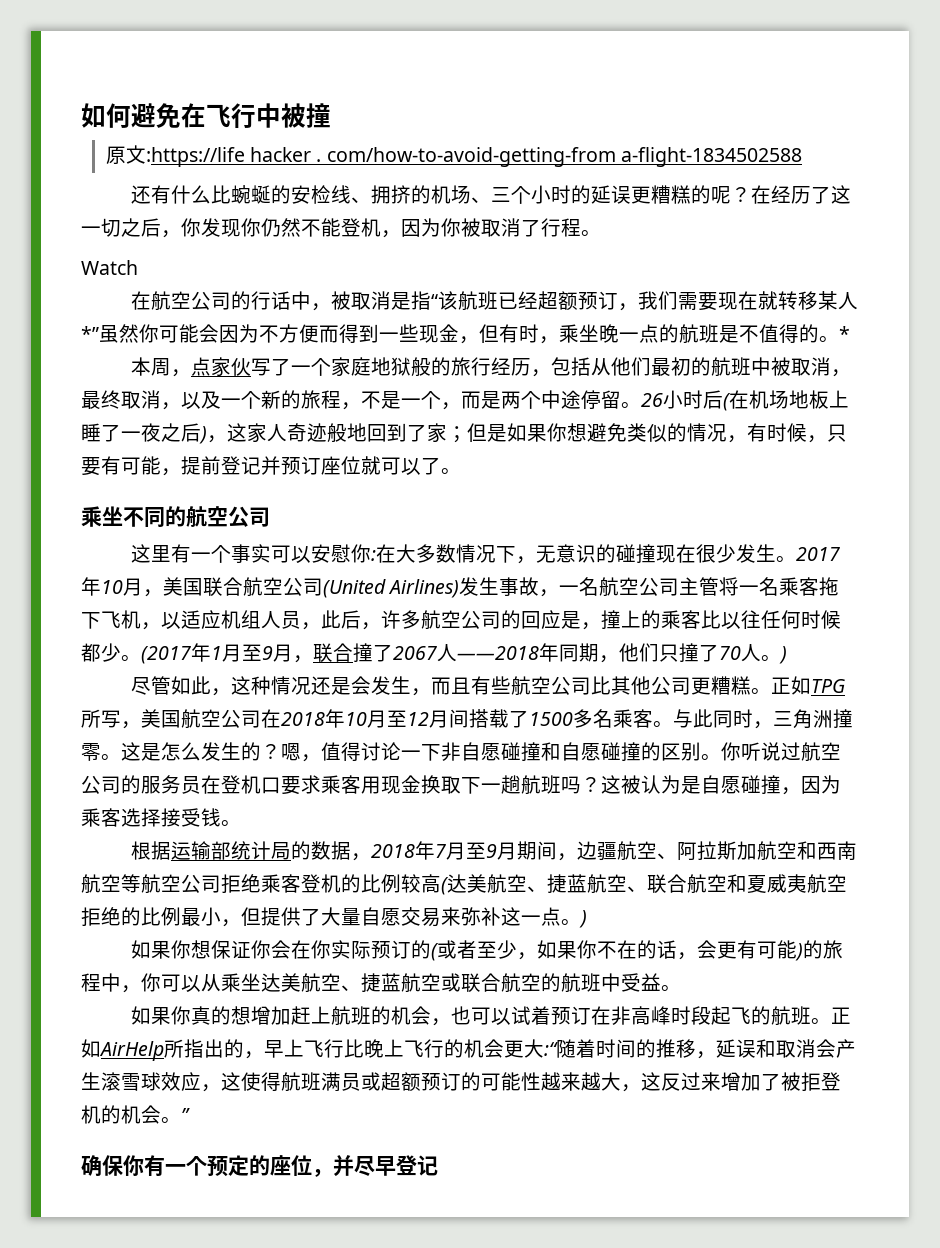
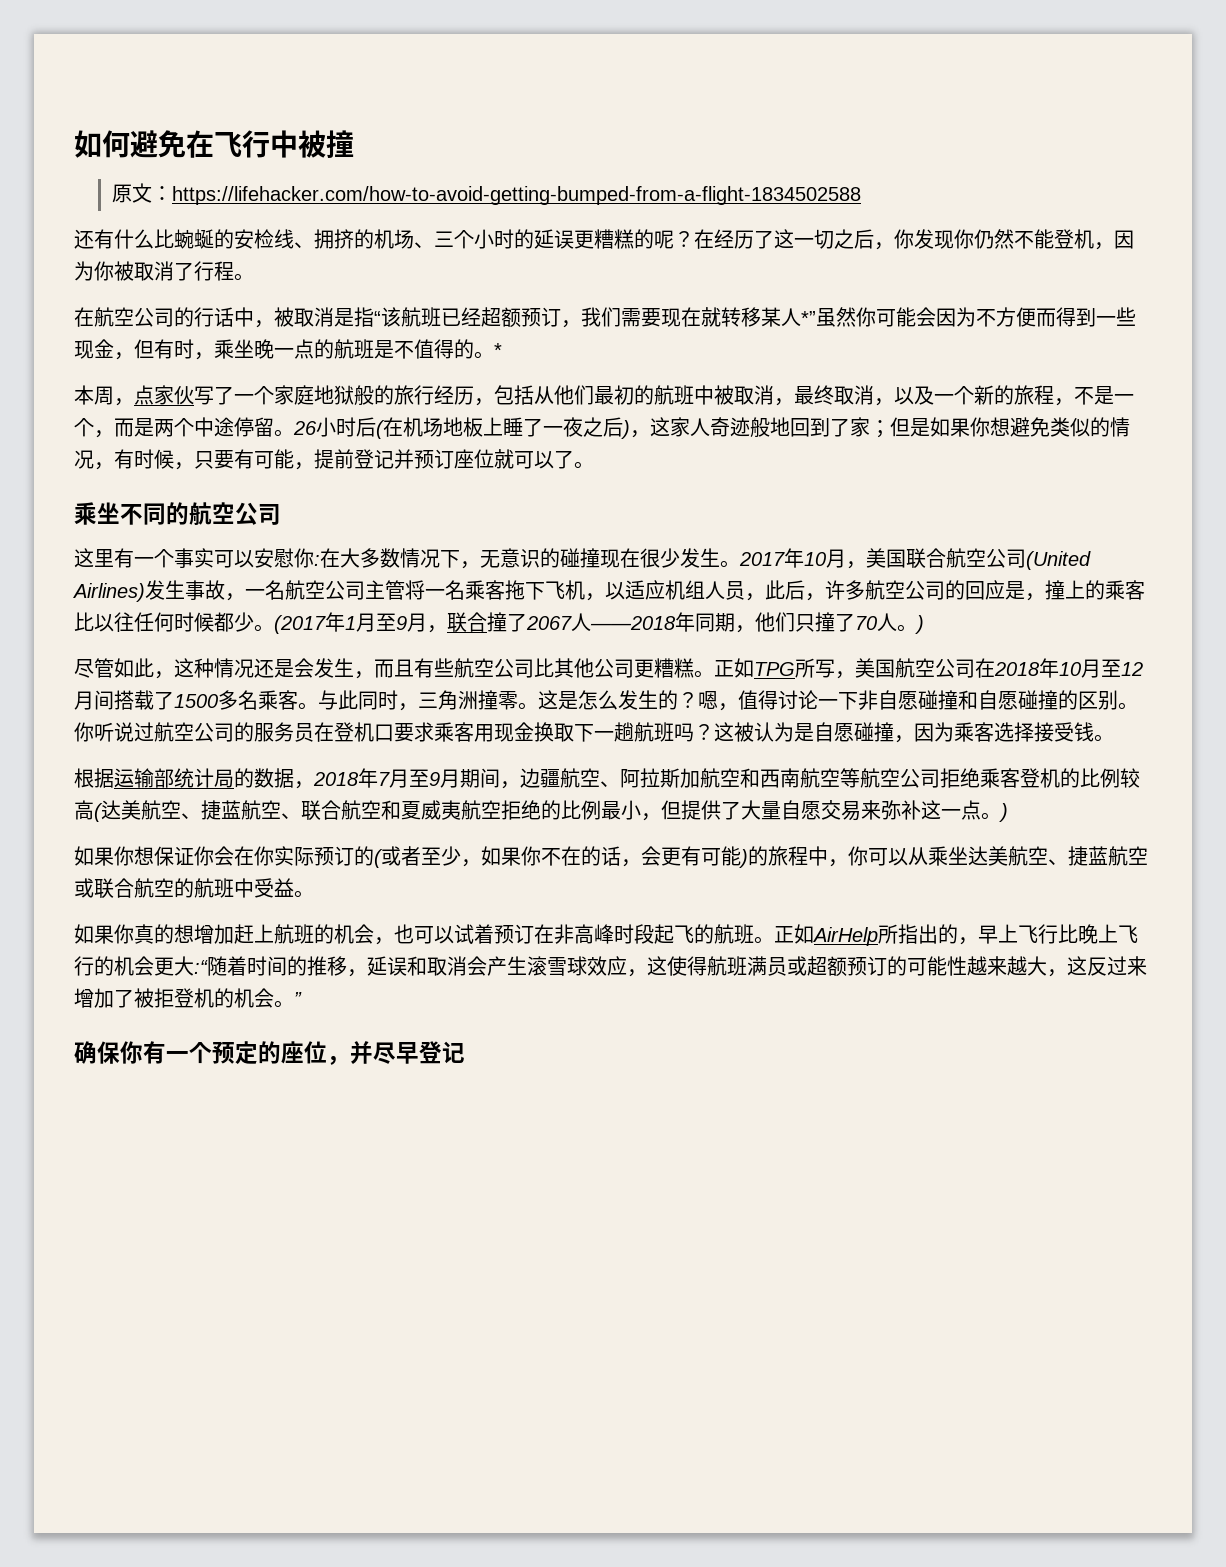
- 原文:https://life hacker . com/how-to-avoid-getting-from a-flight-1834502588
+ 原文：https://lifehacker.com/how-to-avoid-getting-bumped-from-a-flight-1834502588
- Watch

